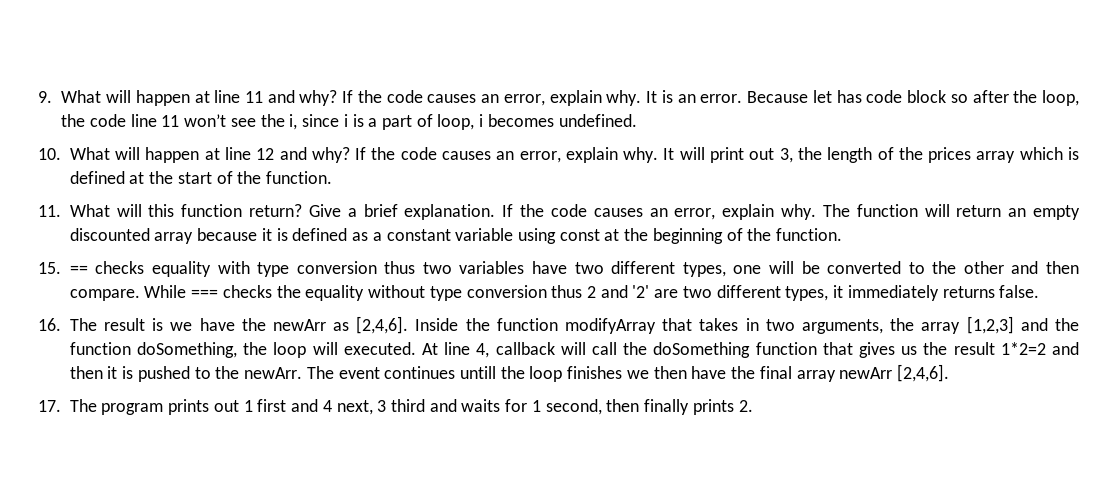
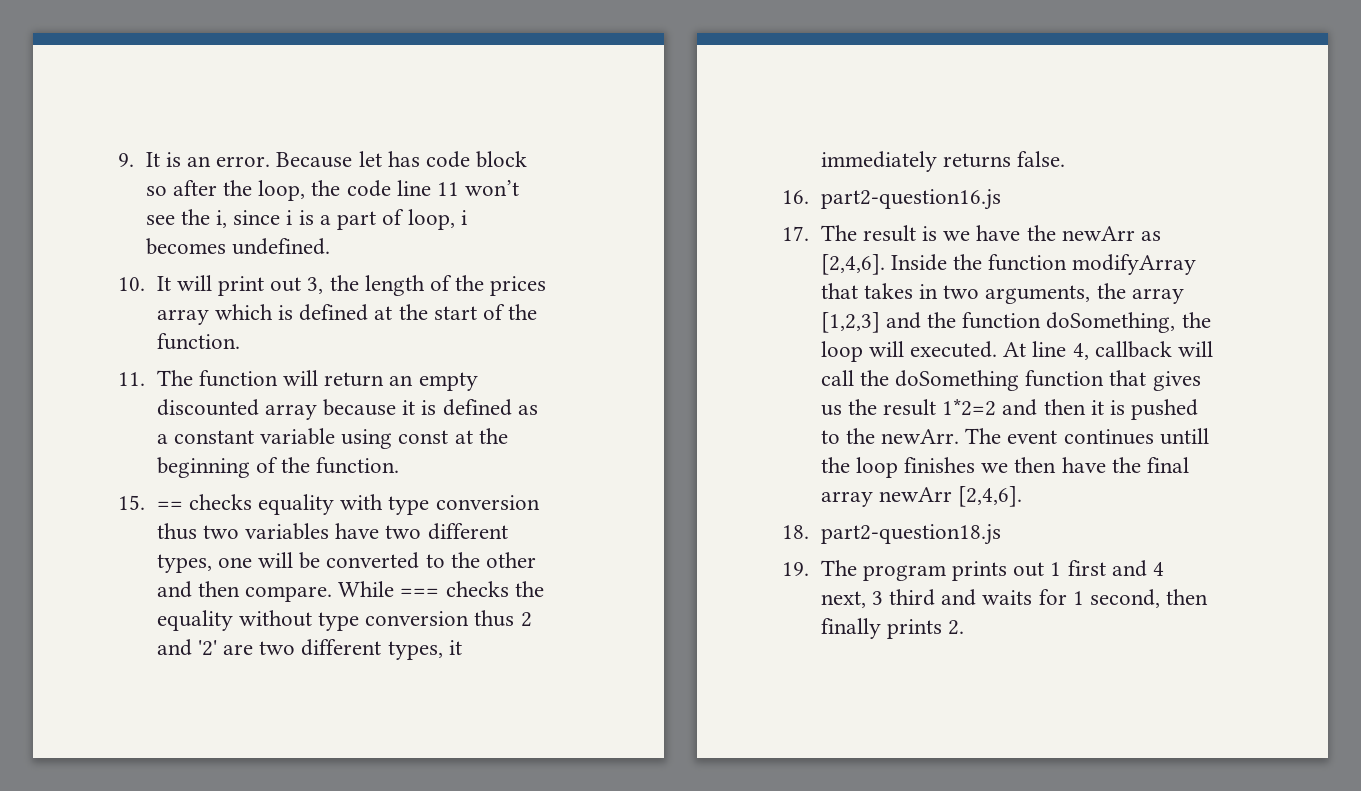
- 9. What will happen at line 11 and why? If the code causes an error, explain why. It is an error.
+ 9. It is an error.
- 10. What will happen at line 12 and why? If the code causes an error, explain why. It will print out 3, the length of the prices array which is defined at the start of the function.
+ 10. It will print out 3, the length of the prices array which is defined at the start of the function.
- 11. What will this function return? Give a brief explanation. If the code causes an error, explain why. The function will return an empty discounted array because it is defined as a constant variable using const at the beginning of the function.
+ 11. The function will return an empty discounted array because it is defined as a constant variable using const at the beginning of the function.
- 16. The result is we have the newArr as [2,4,6].
+ 16. part2-question16.js
+ 17. The result is we have the newArr as [2,4,6].
- 17. The program prints out 1 first and 4 next, 3 third and waits for 1 second, then finally prints 2.
+ 18. part2-question18.js
+ 19. The program prints out 1 first and 4 next, 3 third and waits for 1 second, then finally prints 2.

